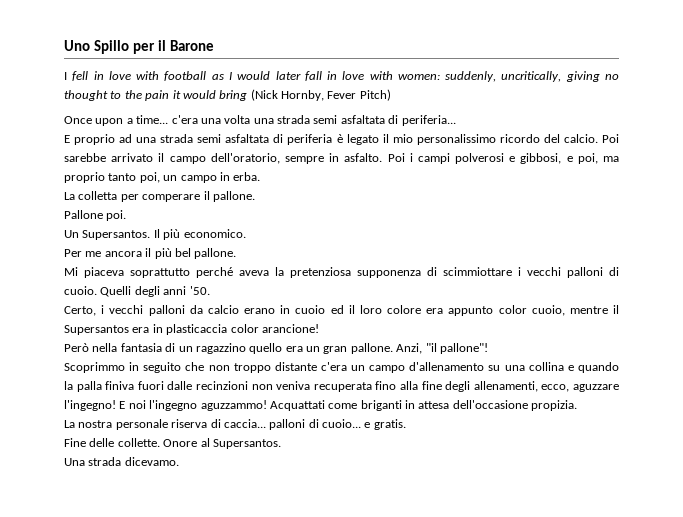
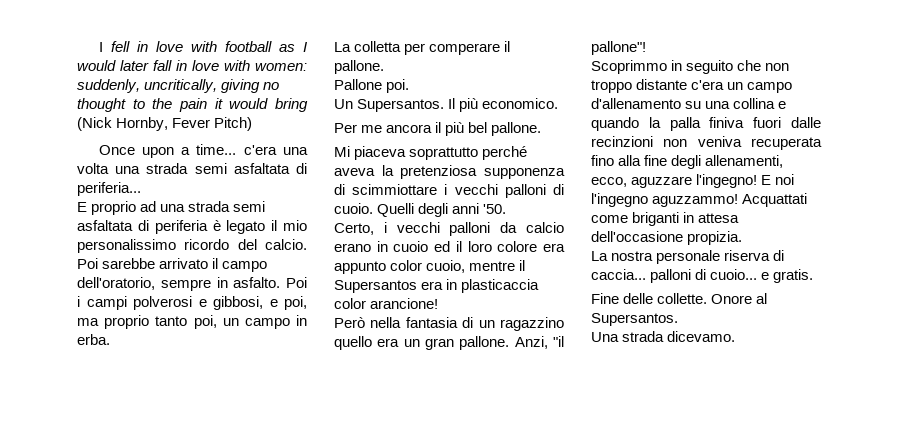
- Uno Spillo per il Barone

